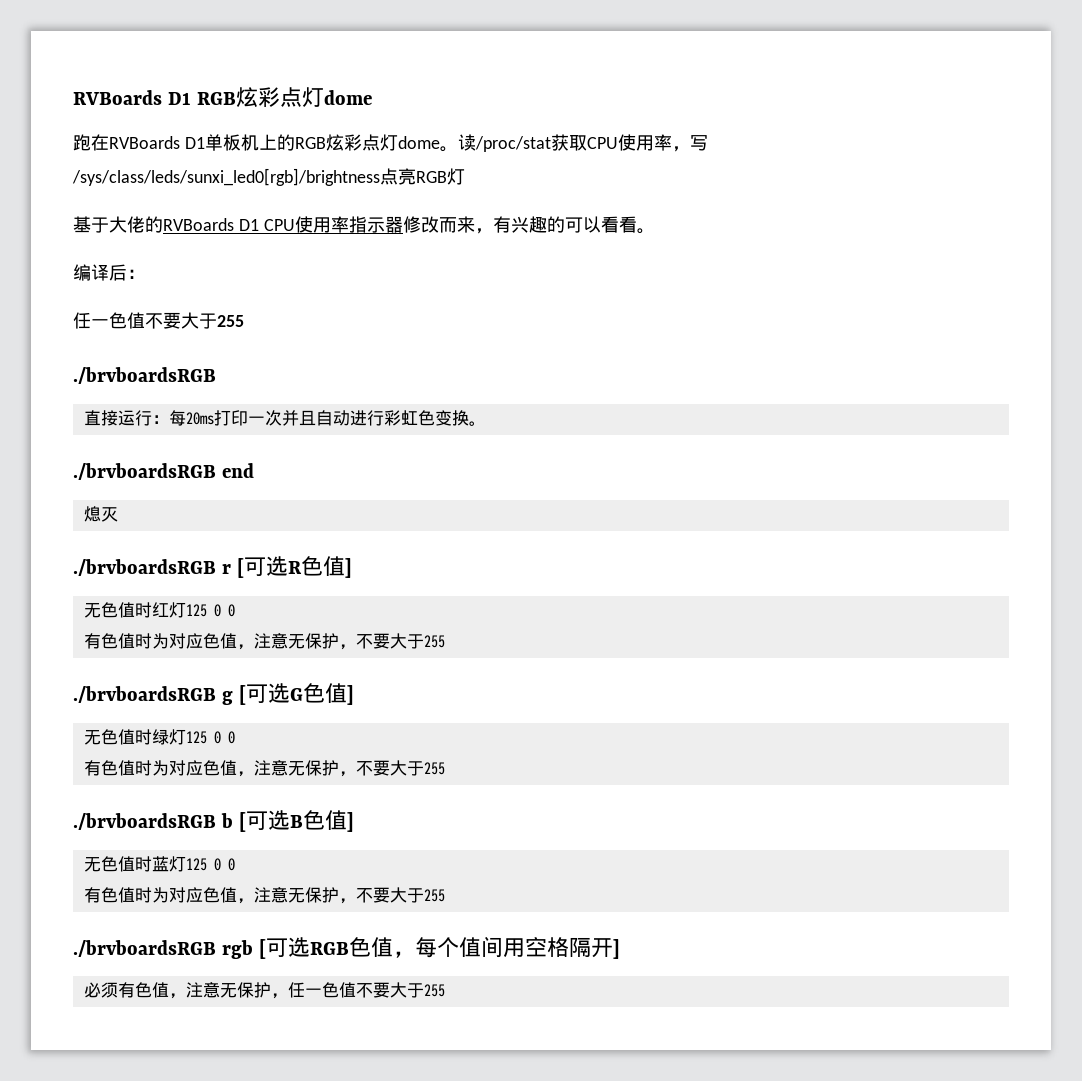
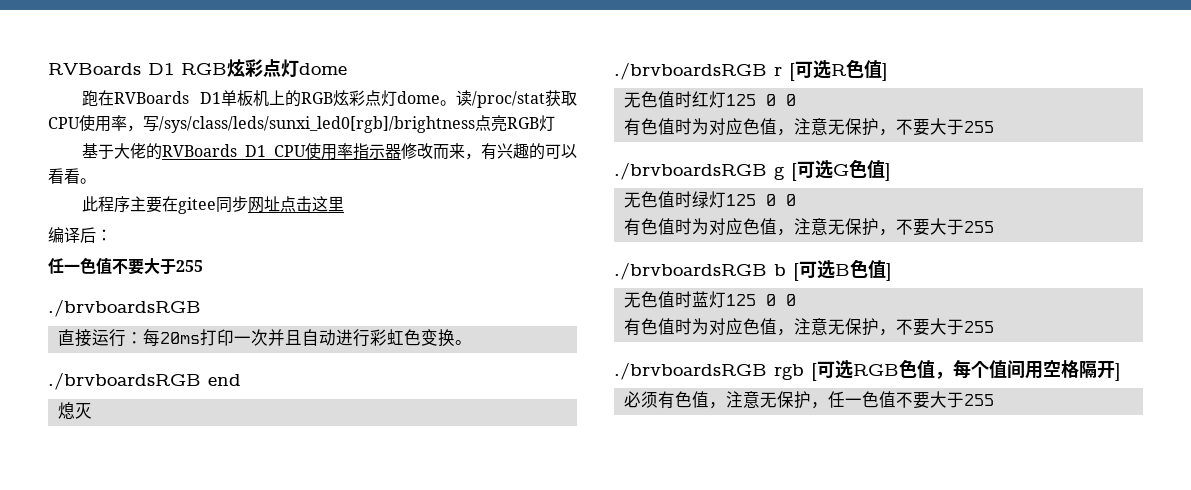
+ 此程序主要在gitee同步网址点击这里

